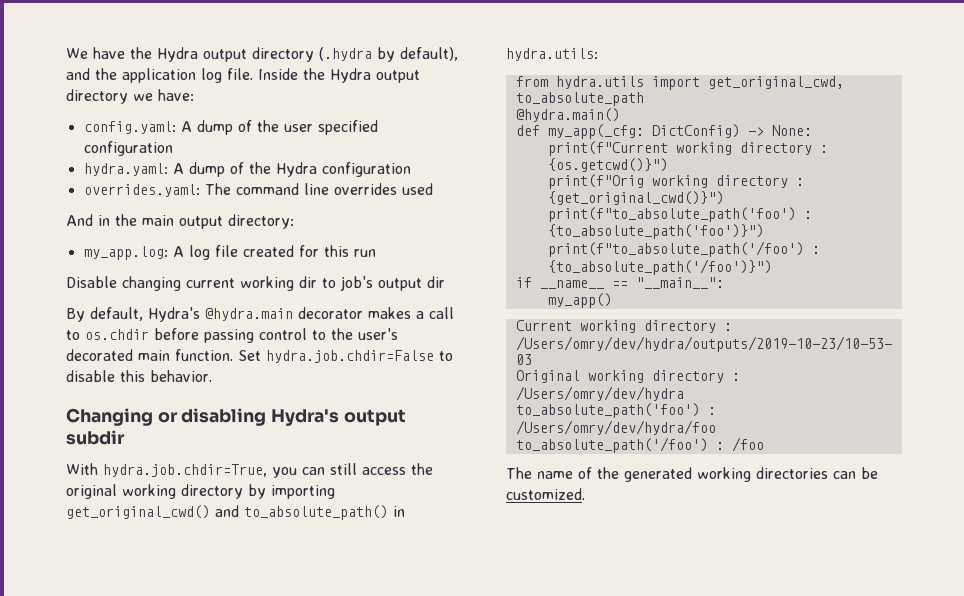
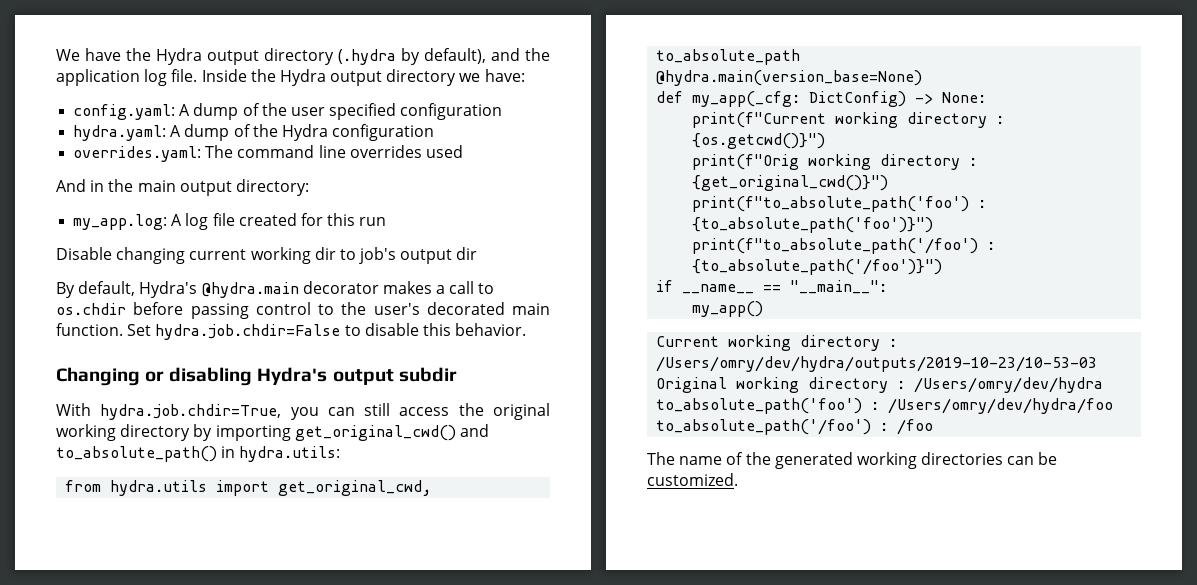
- @hydra.main()
+ @hydra.main(version_base=None)

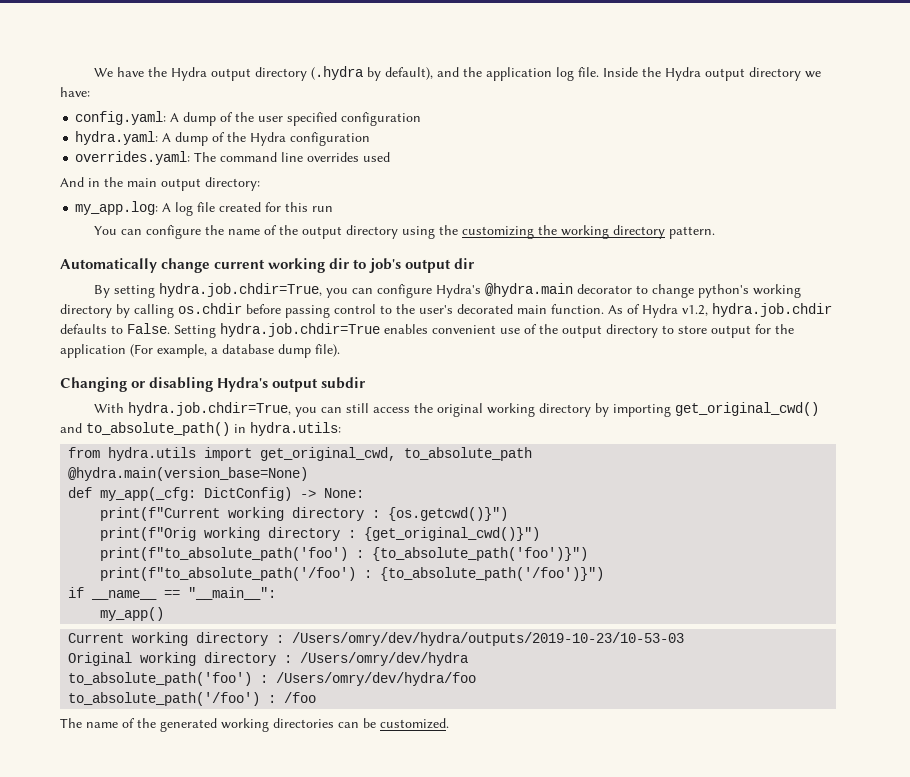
- Disable changing current working dir to job's output dir
+ You can configure the name of the output directory using the customizing the working directory pattern.
+ Automatically change current working dir to job's output dir
- By default, Hydra's @hydra.main decorator makes a call to os.chdir before passing control to the user's decorated main function.
+ By setting hydra.job.chdir=True, you can configure Hydra's @hydra.main decorator to change python's working directory by calling os.chdir before passing control to the user's decorated main function.
- Set hydra.job.chdir=False to disable this behavior.
+ As of Hydra v1.2, hydra.job.chdir defaults to False. Setting hydra.job.chdir=True enables convenient use of the output directory to store output for the application (For example, a database dump file).

